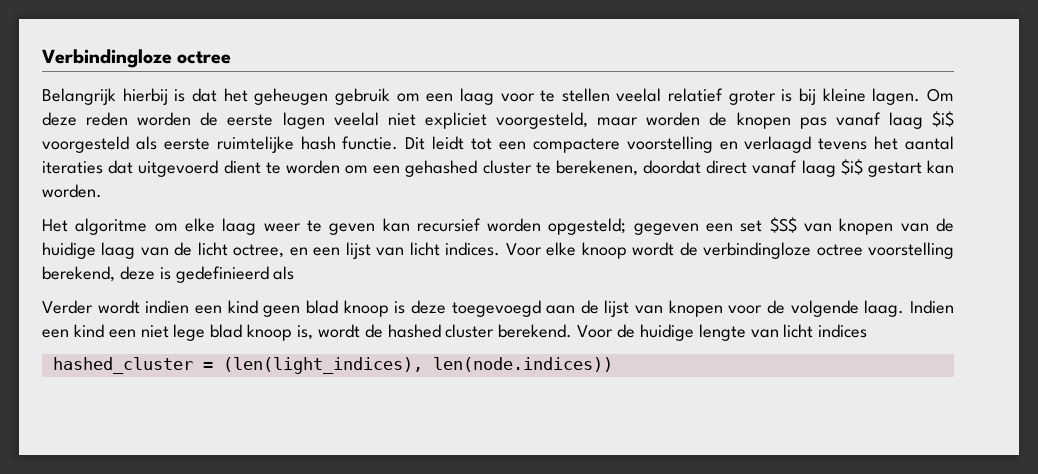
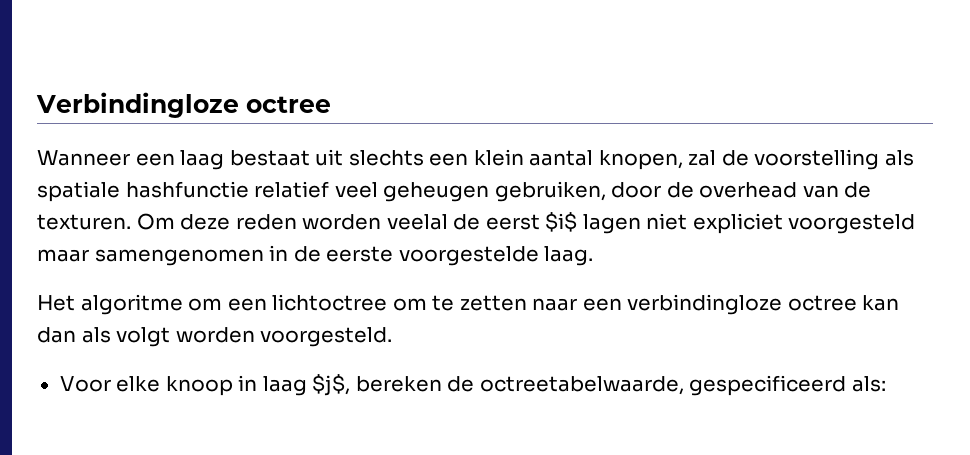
- Belangrijk hierbij is dat het geheugen gebruik om een laag voor te stellen veelal relatief groter is bij kleine lagen. Om deze reden worden de eerste lagen veelal niet expliciet voorgesteld, maar worden de knopen pas vanaf laag $i$ voorgesteld als eerste ruimtelijke hash functie. Dit leidt tot een compactere voorstelling en verlaagd tevens het aantal iteraties dat uitgevoerd dient te worden om een gehashed cluster te berekenen, doordat direct vanaf laag $i$ gestart kan worden.
- Het algoritme om elke laag weer te geven kan recursief worden opgesteld; gegeven een set $S$ van knopen van de huidige laag van de licht octree, en een lijst van licht indices. Voor elke knoop wordt de verbindingloze octree voorstelling berekend, deze is gedefinieerd als
- Verder wordt indien een kind geen blad knoop is deze toegevoegd aan de lijst van knopen voor de volgende laag. Indien een kind een niet lege blad knoop is, wordt de hashed cluster berekend. Voor de huidige lengte van licht indices
- hashed_cluster = (len(light_indices), len(node.indices))
+ Wanneer een laag bestaat uit slechts een klein aantal knopen, zal de voorstelling als spatiale hashfunctie relatief veel geheugen gebruiken, door de overhead van de texturen. Om deze reden worden veelal de eerst $i$ lagen niet expliciet voorgesteld maar samengenomen in de eerste voorgestelde laag.
+ Het algoritme om een lichtoctree om te zetten naar een verbindingloze octree kan dan als volgt worden voorgesteld.
+ Voor elke knoop in laag $j$, bereken de octreetabelwaarde, gespecificeerd als:

